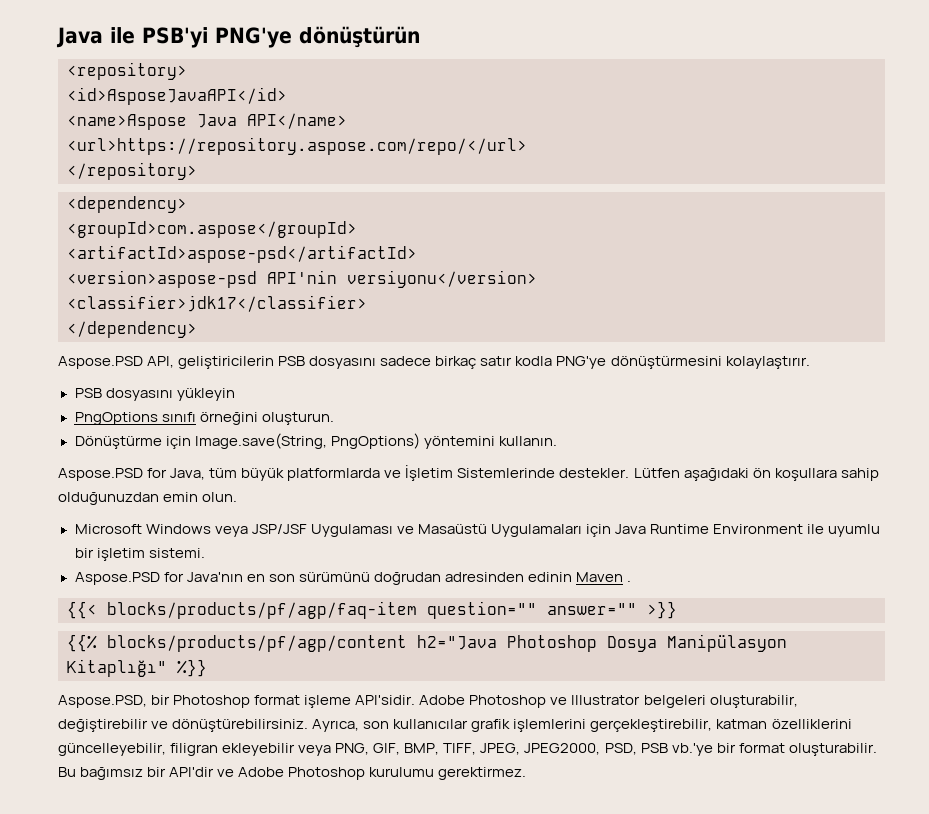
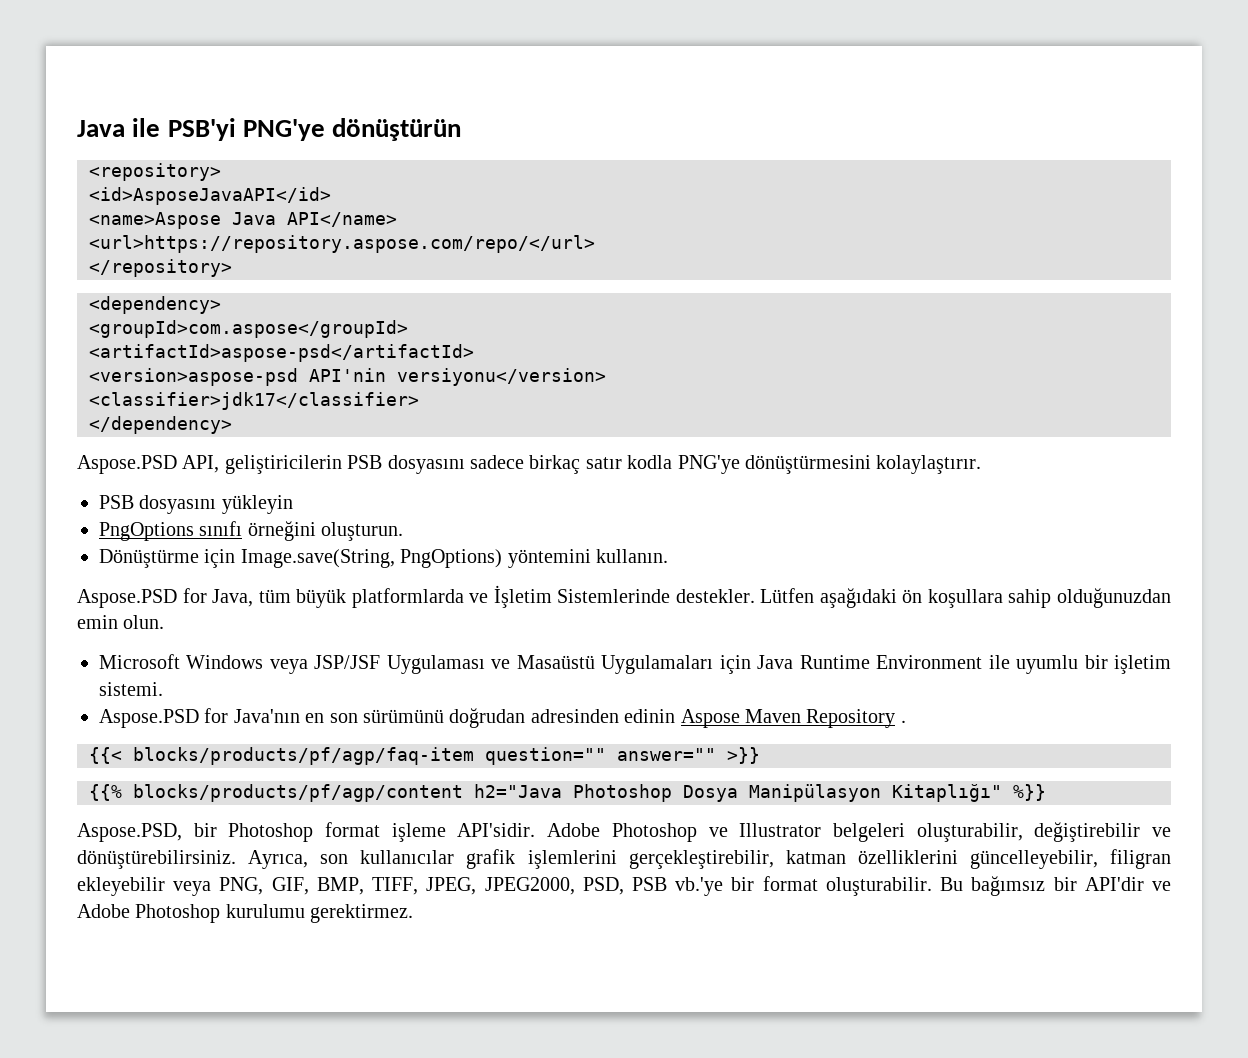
- Aspose.PSD for Java'nın en son sürümünü doğrudan adresinden edinin Maven .
+ Aspose.PSD for Java'nın en son sürümünü doğrudan adresinden edinin Aspose Maven Repository .

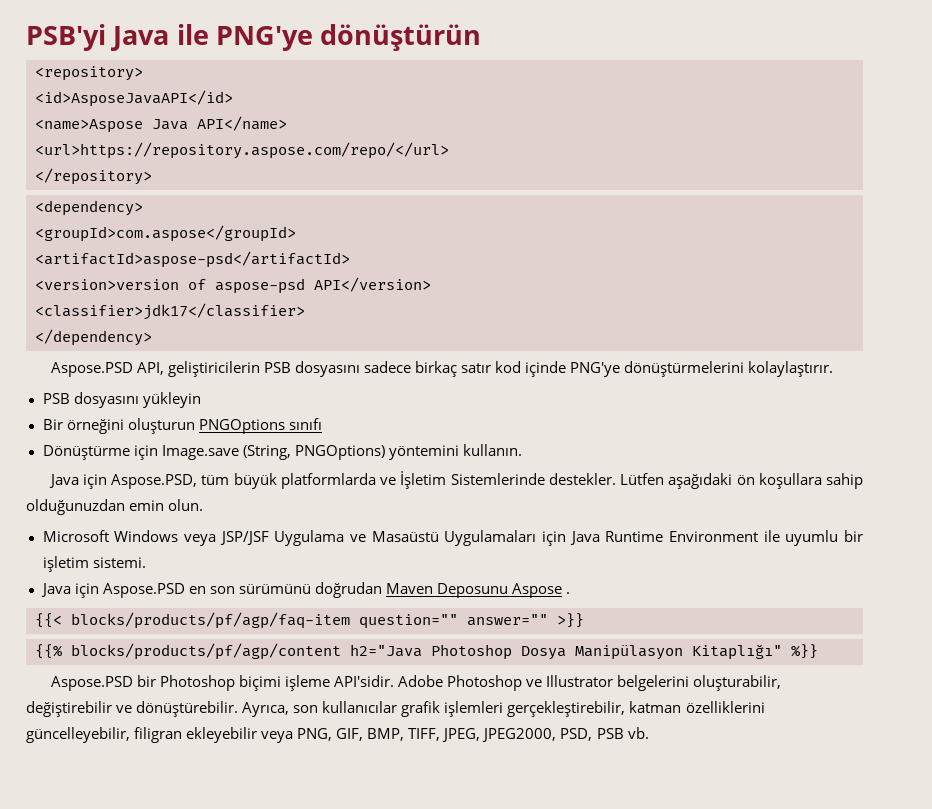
- Java ile PSB'yi PNG'ye dönüştürün
+ PSB'yi Java ile PNG'ye dönüştürün
- <version>aspose-psd API'nin versiyonu</version>
+ <version>version of aspose-psd API</version>
- Aspose.PSD API, geliştiricilerin PSB dosyasını sadece birkaç satır kodla PNG'ye dönüştürmesini kolaylaştırır.
+ Aspose.PSD API, geliştiricilerin PSB dosyasını sadece birkaç satır kod içinde PNG'ye dönüştürmelerini kolaylaştırır.
- PngOptions sınıfı örneğini oluşturun.
+ Bir örneğini oluşturun PNGOptions sınıfı
- Dönüştürme için Image.save(String, PngOptions) yöntemini kullanın.
+ Dönüştürme için Image.save (String, PNGOptions) yöntemini kullanın.
- Aspose.PSD for Java, tüm büyük platformlarda ve İşletim Sistemlerinde destekler.
+ Java için Aspose.PSD, tüm büyük platformlarda ve İşletim Sistemlerinde destekler.
- Microsoft Windows veya JSP/JSF Uygulaması ve Masaüstü Uygulamaları için Java Runtime Environment ile uyumlu bir işletim sistemi.
+ Microsoft Windows veya JSP/JSF Uygulama ve Masaüstü Uygulamaları için Java Runtime Environment ile uyumlu bir işletim sistemi.
- Aspose.PSD for Java'nın en son sürümünü doğrudan adresinden edinin Aspose Maven Repository .
+ Java için Aspose.PSD en son sürümünü doğrudan Maven Deposunu Aspose .
- Aspose.PSD, bir Photoshop format işleme API'sidir.
+ Aspose.PSD bir Photoshop biçimi işleme API'sidir.
- Adobe Photoshop ve Illustrator belgeleri oluşturabilir, değiştirebilir ve dönüştürebilirsiniz.
+ Adobe Photoshop ve Illustrator belgelerini oluşturabilir, değiştirebilir ve dönüştürebilir.
- Ayrıca, son kullanıcılar grafik işlemlerini gerçekleştirebilir, katman özelliklerini güncelleyebilir, filigran ekleyebilir veya PNG, GIF, BMP, TIFF, JPEG, JPEG2000, PSD, PSB vb.'ye bir format oluşturabilir. Bu bağımsız bir API'dir ve Adobe Photoshop kurulumu gerektirmez.
+ Ayrıca, son kullanıcılar grafik işlemleri gerçekleştirebilir, katman özelliklerini güncelleyebilir, filigran ekleyebilir veya PNG, GIF, BMP, TIFF, JPEG, JPEG2000, PSD, PSB vb.

